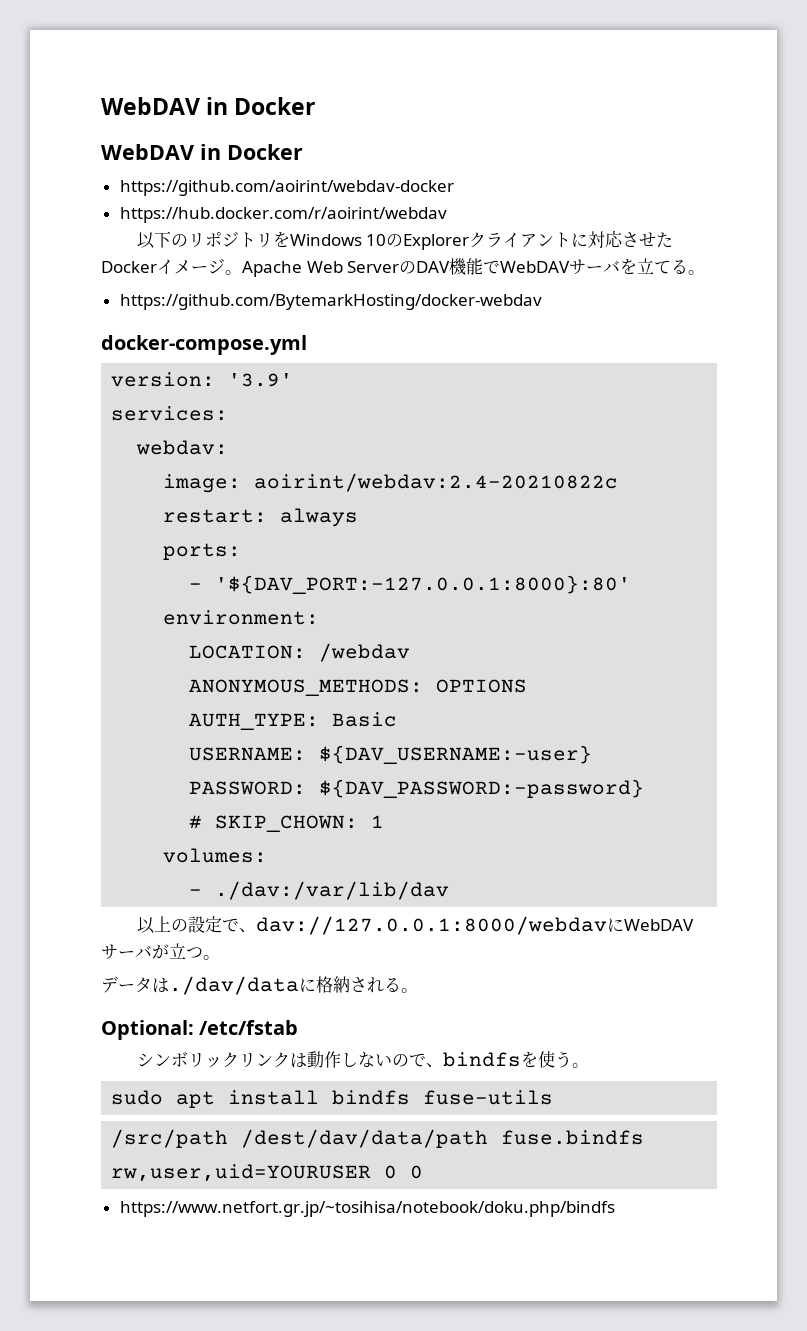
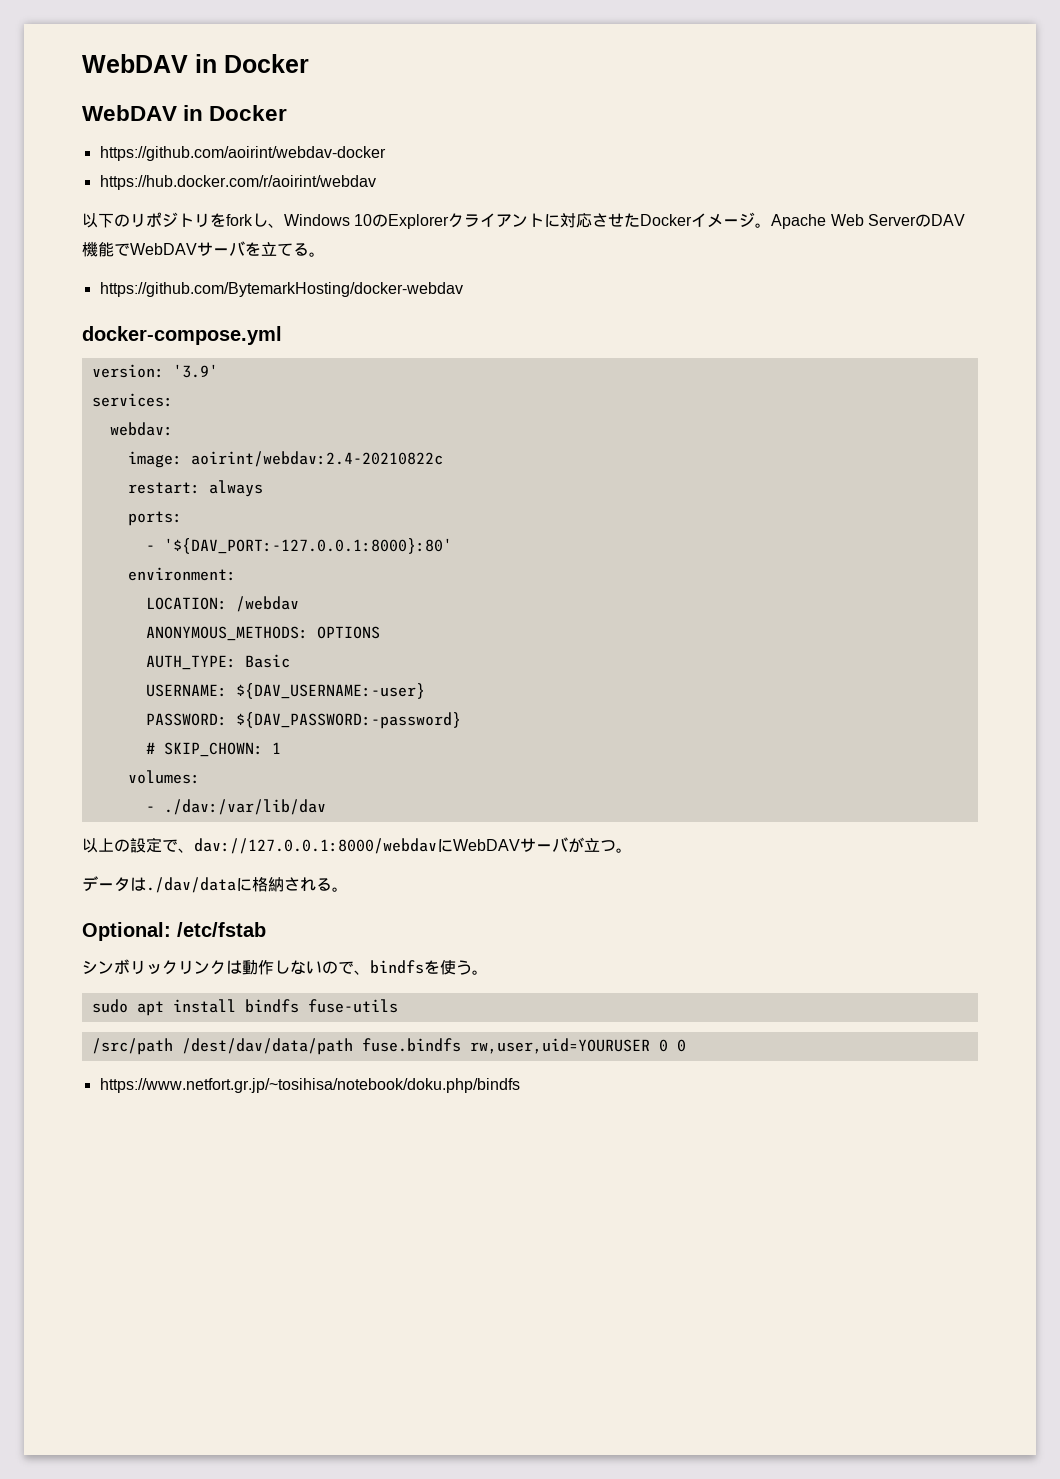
- 以下のリポジトリをWindows 10のExplorerクライアントに対応させたDockerイメージ。
+ 以下のリポジトリをforkし、Windows 10のExplorerクライアントに対応させたDockerイメージ。

